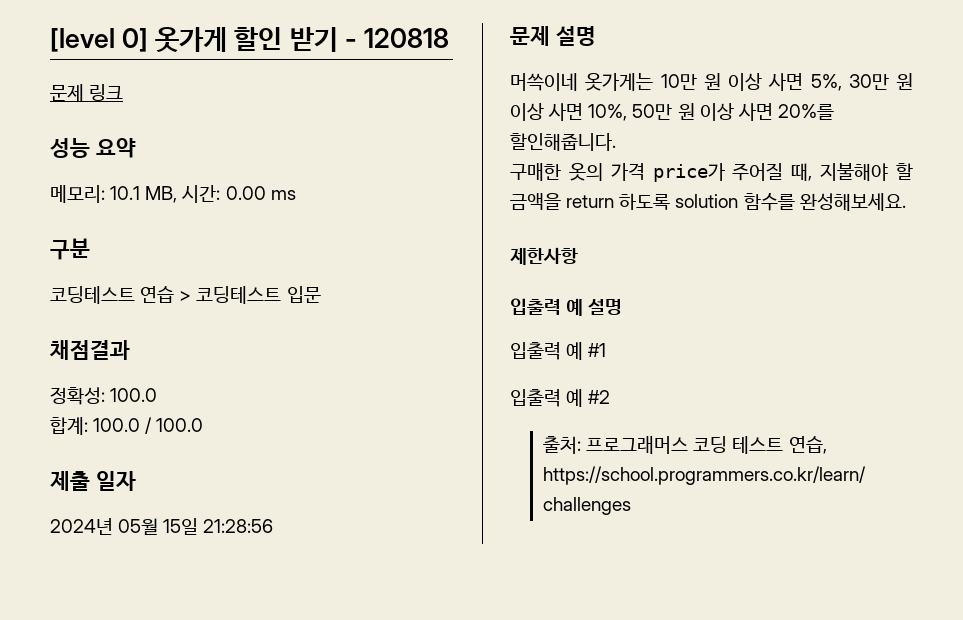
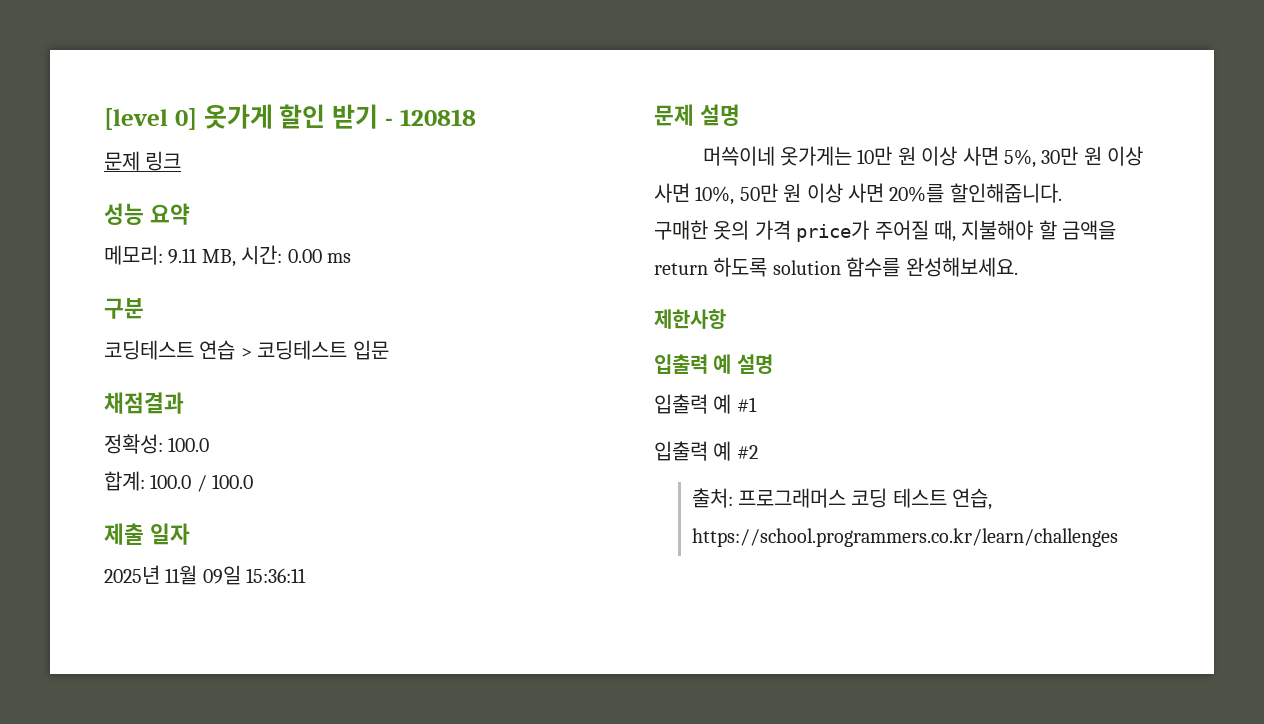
- 메모리: 10.1 MB, 시간: 0.00 ms
+ 메모리: 9.11 MB, 시간: 0.00 ms
- 2024년 05월 15일 21:28:56
+ 2025년 11월 09일 15:36:11

